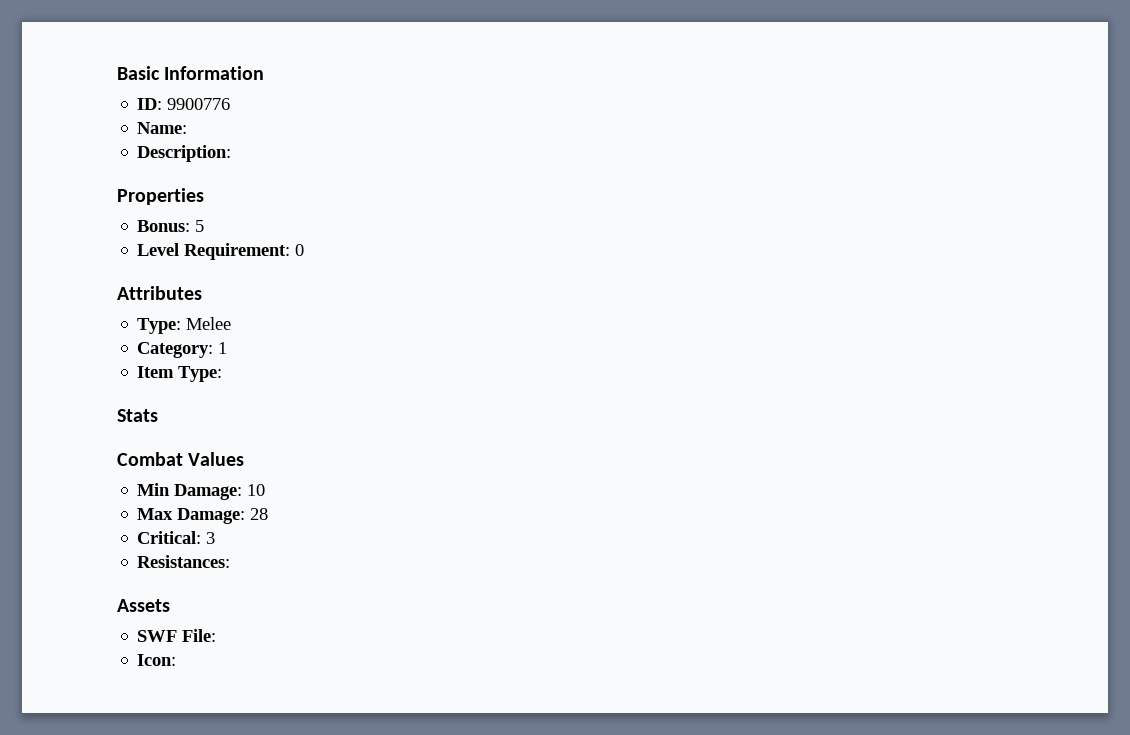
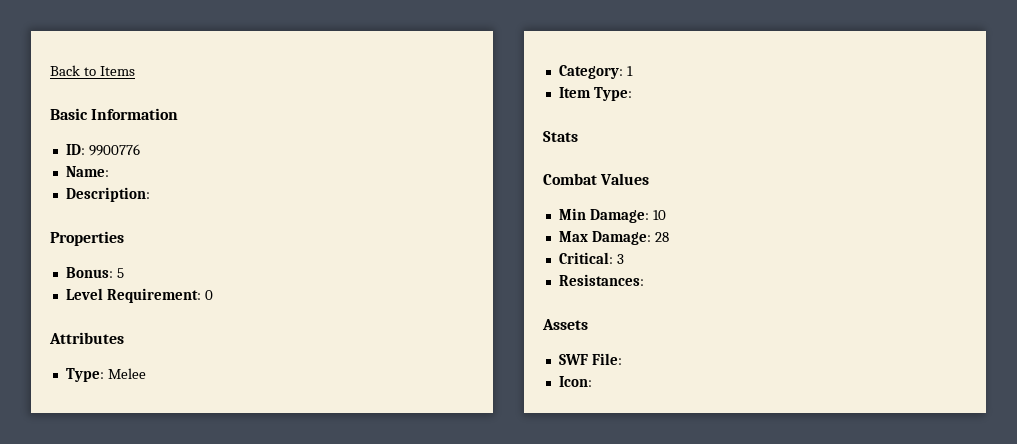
+ Back to Items

